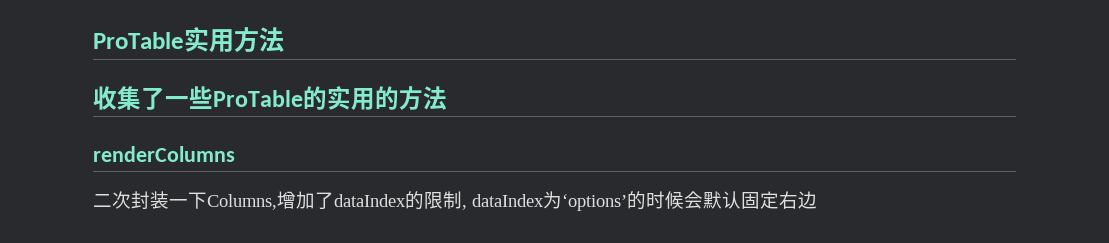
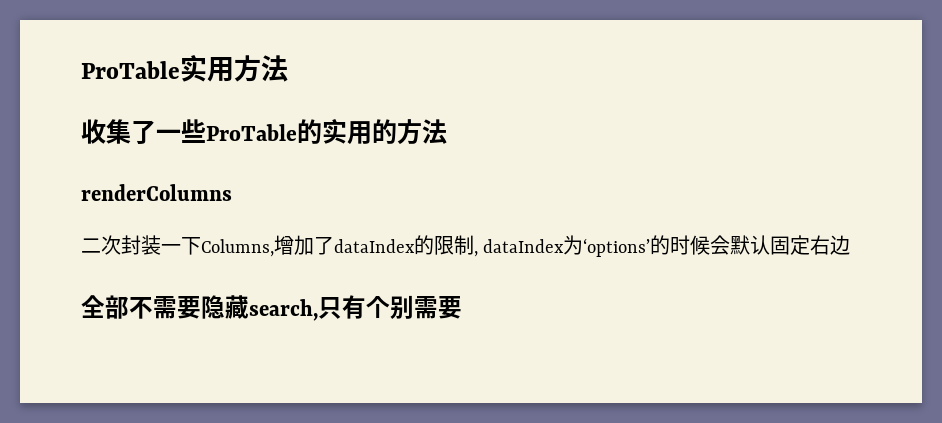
+ 全部不需要隐藏search,只有个别需要

